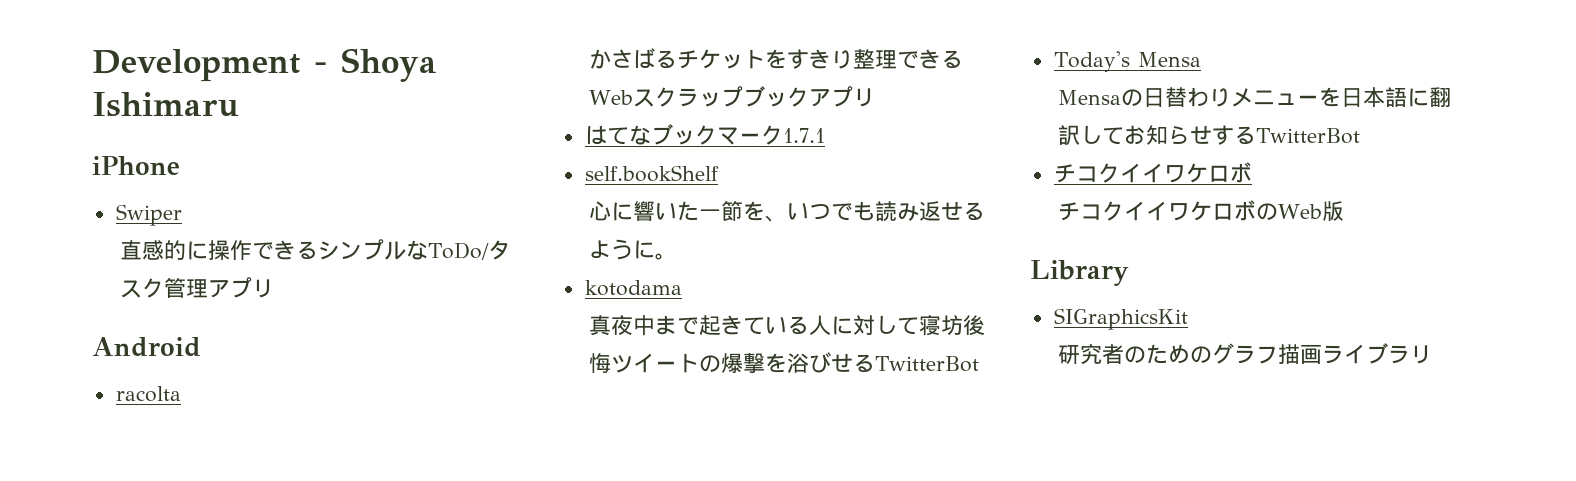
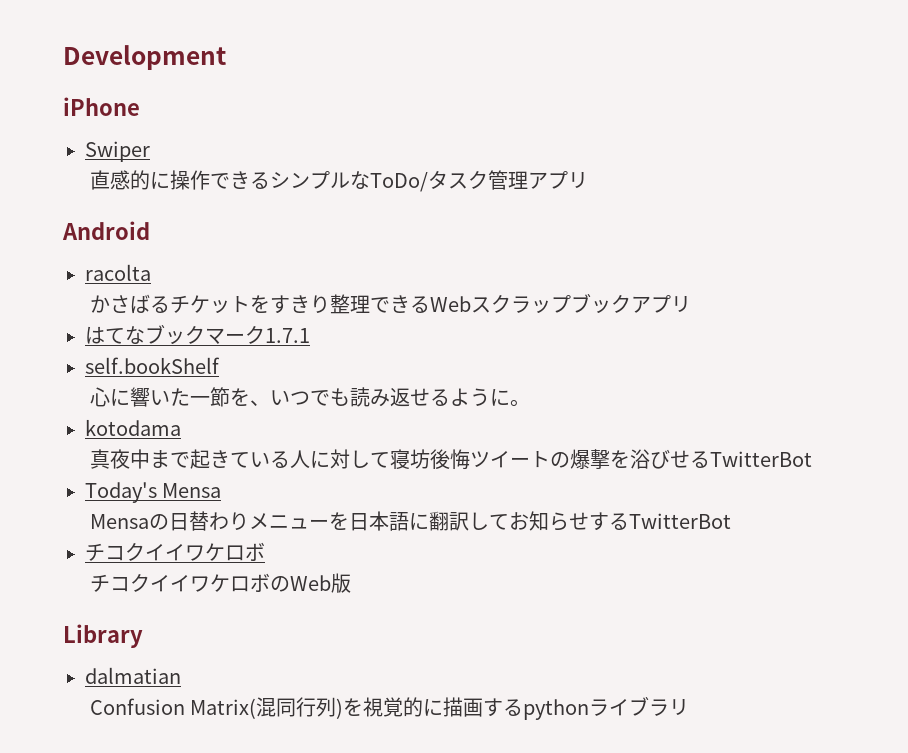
- Development - Shoya Ishimaru
+ Development
- SIGraphicsKit
- 研究者のためのグラフ描画ライブラリ
+ dalmatian
+ Confusion Matrix(混同行列)を視覚的に描画するpythonライブラリ

